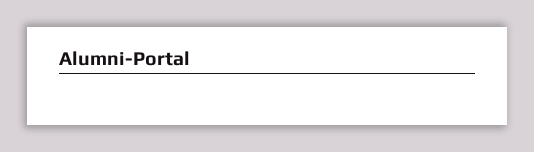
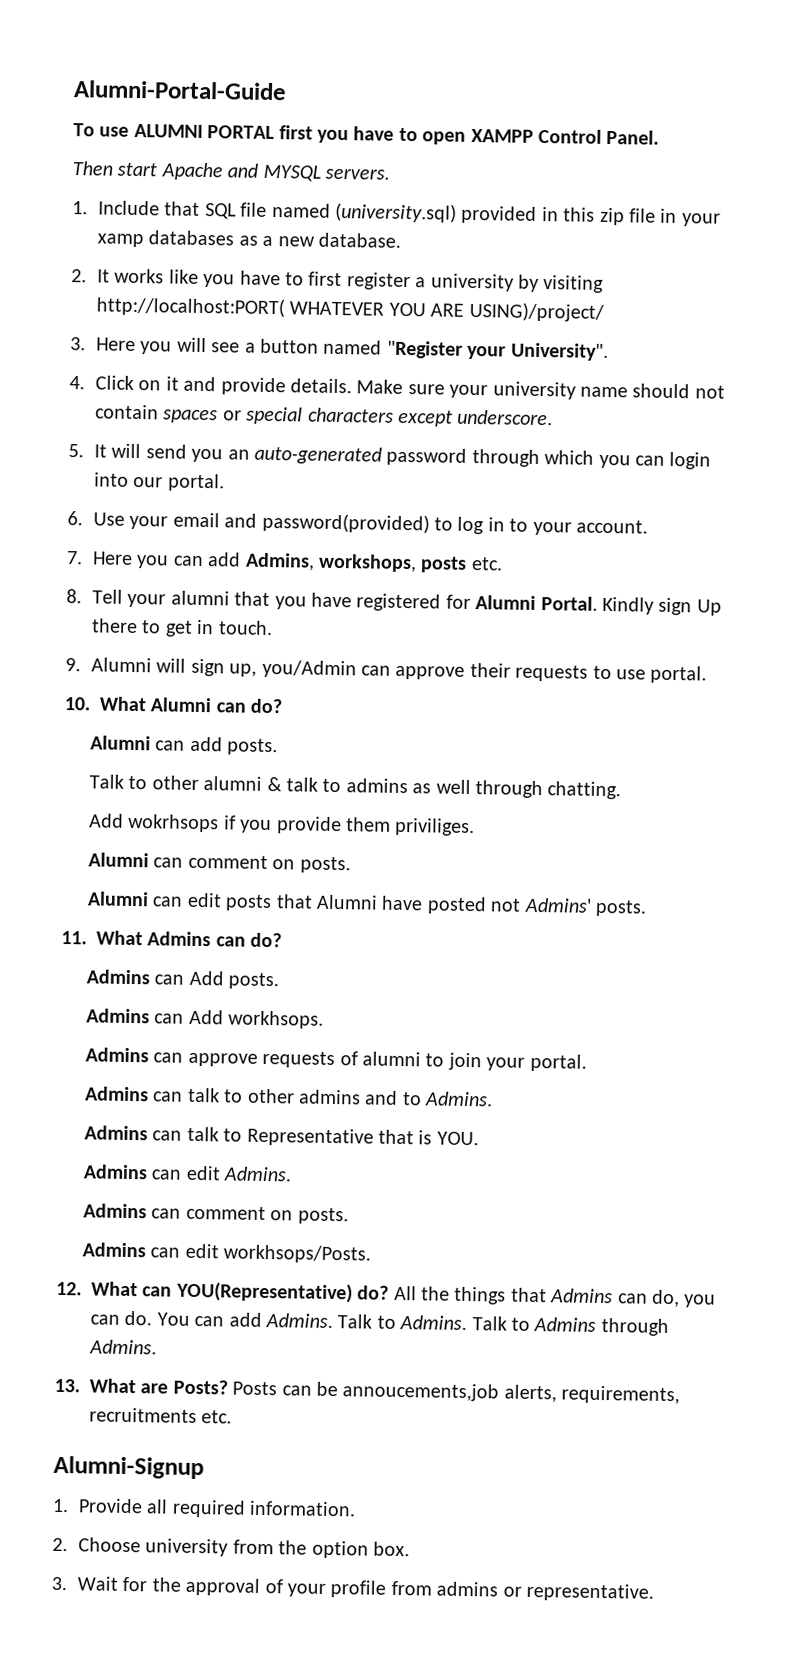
- Alumni-Portal
+ Alumni-Portal-Guide
+ To use ALUMNI PORTAL first you have to open XAMPP Control Panel.
+ Then start Apache and MYSQL servers.
+ 1. Include that SQL file named (university.sql) provided in this zip file in your xamp databases as a new database.
+ 2. It works like you have to first register a university by visiting http://localhost:PORT( WHATEVER YOU ARE USING)/project/
+ 3. Here you will see a button named "Register your University".
+ 4. Click on it and provide details. Make sure your university name should not contain spaces or special characters except underscore.
+ 5. It will send you an auto-generated password through which you can login into our portal.
+ 6. Use your email and password(provided) to log in to your account.
+ 7. Here you can add Admins, workshops, posts etc.
+ 8. Tell your alumni that you have registered for Alumni Portal. Kindly sign Up there to get in touch.
+ 9. Alumni will sign up, you/Admin can approve their requests to use portal.
+ 10. What Alumni can do?
+ Alumni can add posts.
+ Talk to other alumni & talk to admins as well through chatting.
+ Add wokrhsops if you provide them priviliges.
+ Alumni can comment on posts.
+ Alumni can edit posts that Alumni have posted not Admins' posts.
+ 11. What Admins can do?
+ Admins can Add posts.
+ Admins can Add workhsops.
+ Admins can approve requests of alumni to join your portal.
+ Admins can talk to other admins and to Admins.
+ Admins can talk to Representative that is YOU.
+ Admins can edit Admins.
+ Admins can comment on posts.
+ Admins can edit workhsops/Posts.
+ 12. What can YOU(Representative) do? All the things that Admins can do, you can do. You can add Admins. Talk to Admins. Talk to Admins through Admins.
+ 13. What are Posts? Posts can be annoucements,job alerts, requirements, recruitments etc.
+ Alumni-Signup
+ 1. Provide all required information.
+ 2. Choose university from the option box.
+ 3. Wait for the approval of your profile from admins or representative.

